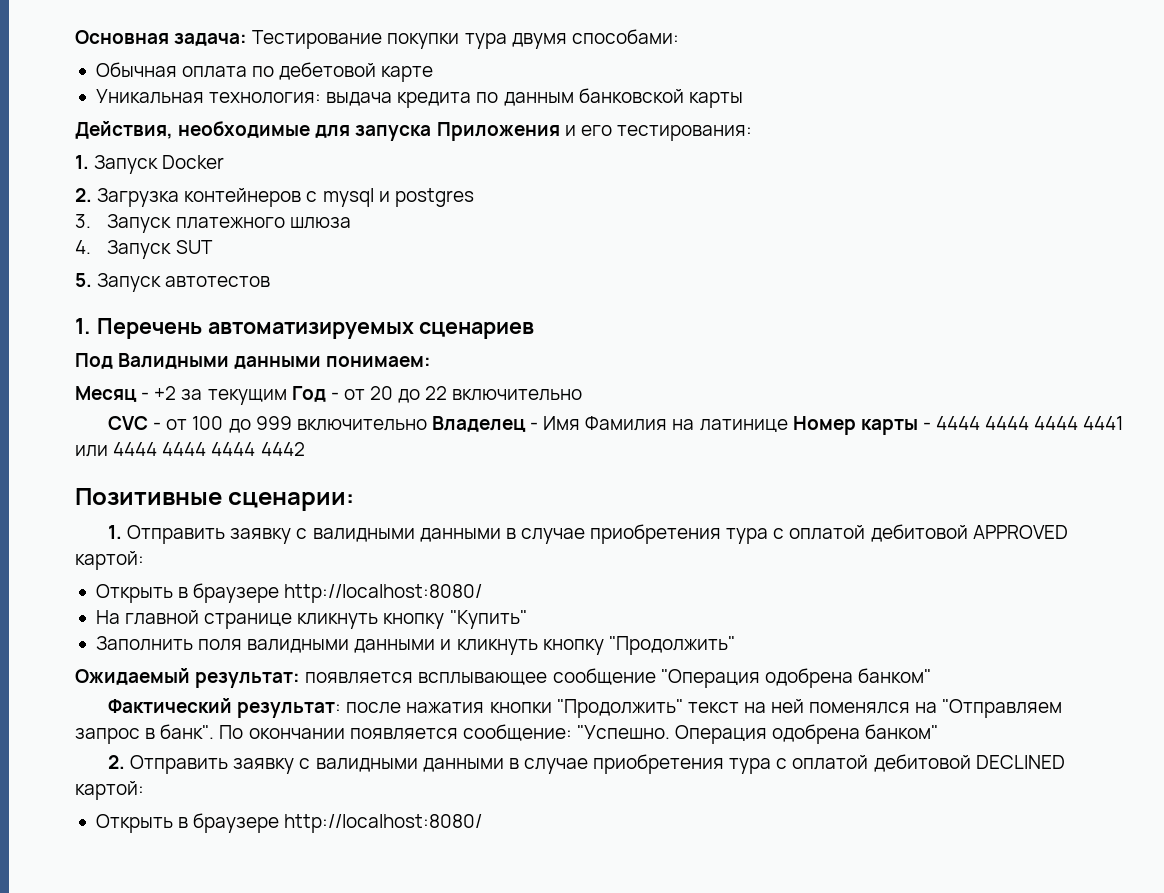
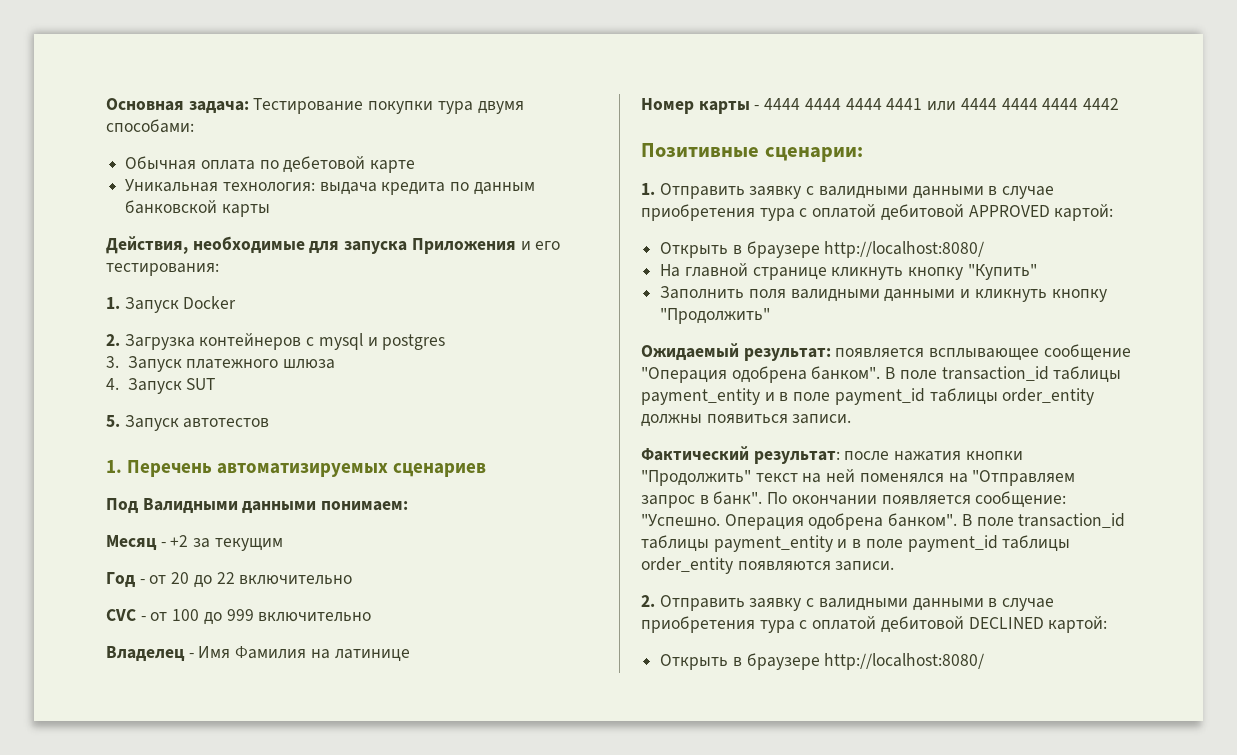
- Месяц - +2 за текущим Год - от 20 до 22 включительно
+ Месяц - +2 за текущим
+ Год - от 20 до 22 включительно
- CVC - от 100 до 999 включительно Владелец - Имя Фамилия на латинице Номер карты - 4444 4444 4444 4441 или 4444 4444 4444 4442
+ CVC - от 100 до 999 включительно
+ Владелец - Имя Фамилия на латинице
+ Номер карты - 4444 4444 4444 4441 или 4444 4444 4444 4442
- Ожидаемый результат: появляется всплывающее сообщение "Операция одобрена банком"
+ Ожидаемый результат: появляется всплывающее сообщение "Операция одобрена банком". В поле transaction_id таблицы payment_entity и в поле payment_id таблицы order_entity должны появиться записи.
- Операция одобрена банком"
+ Операция одобрена банком". В поле transaction_id таблицы payment_entity и в поле payment_id таблицы order_entity появляются записи.

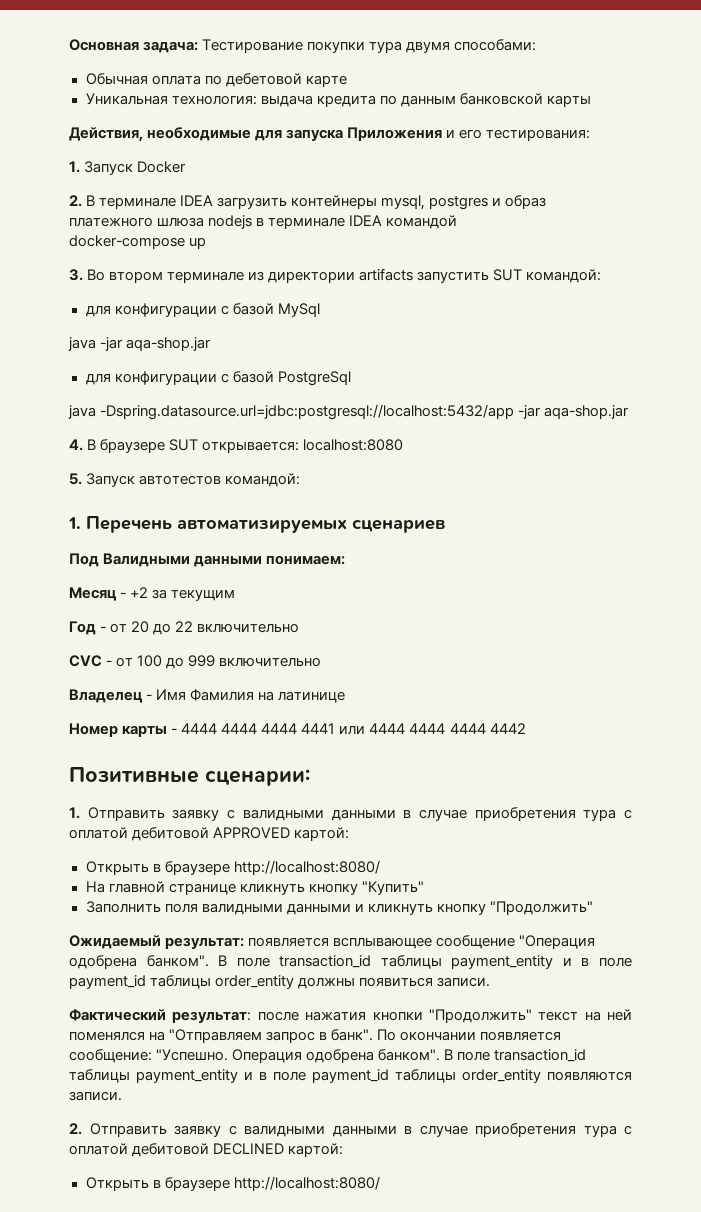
- 2. Загрузка контейнеров с mysql и postgres
- 3. Запуск платежного шлюза
- 4. Запуск SUT
+ 2. В терминале IDEA загрузить контейнеры mysql, postgres и образ платежного шлюза nodejs в терминале IDEA командой
+ docker-compose up
+ 3. Во втором терминале из директории artifacts запустить SUT командой:
+ для конфигурации с базой MySql
+ java -jar aqa-shop.jar
+ для конфигурации с базой PostgreSql
+ java -Dspring.datasource.url=jdbc:postgresql://localhost:5432/app -jar aqa-shop.jar
+ 4. В браузере SUT открывается: localhost:8080
- 5. Запуск автотестов
+ 5. Запуск автотестов командой:

